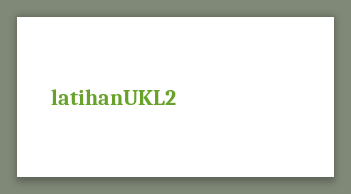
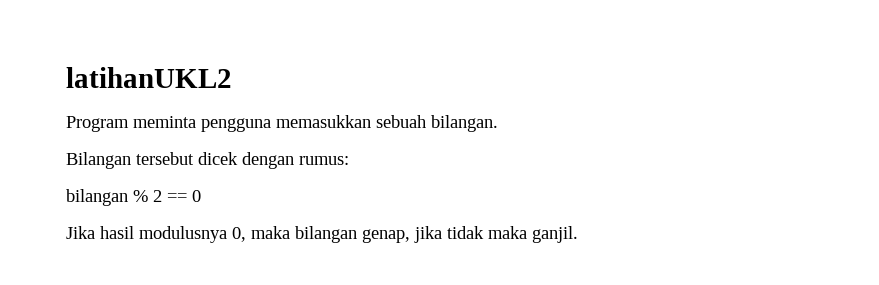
+ Program meminta pengguna memasukkan sebuah bilangan.
+ Bilangan tersebut dicek dengan rumus:
+ bilangan % 2 == 0
+ Jika hasil modulusnya 0, maka bilangan genap, jika tidak maka ganjil.

